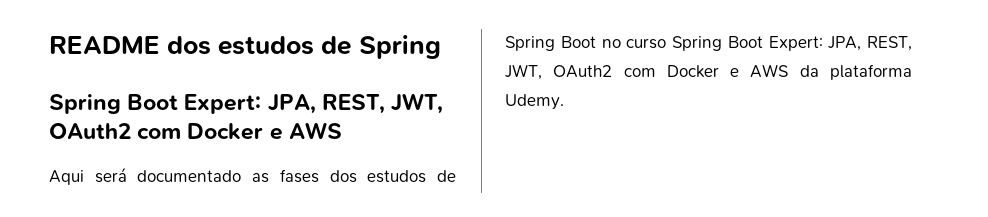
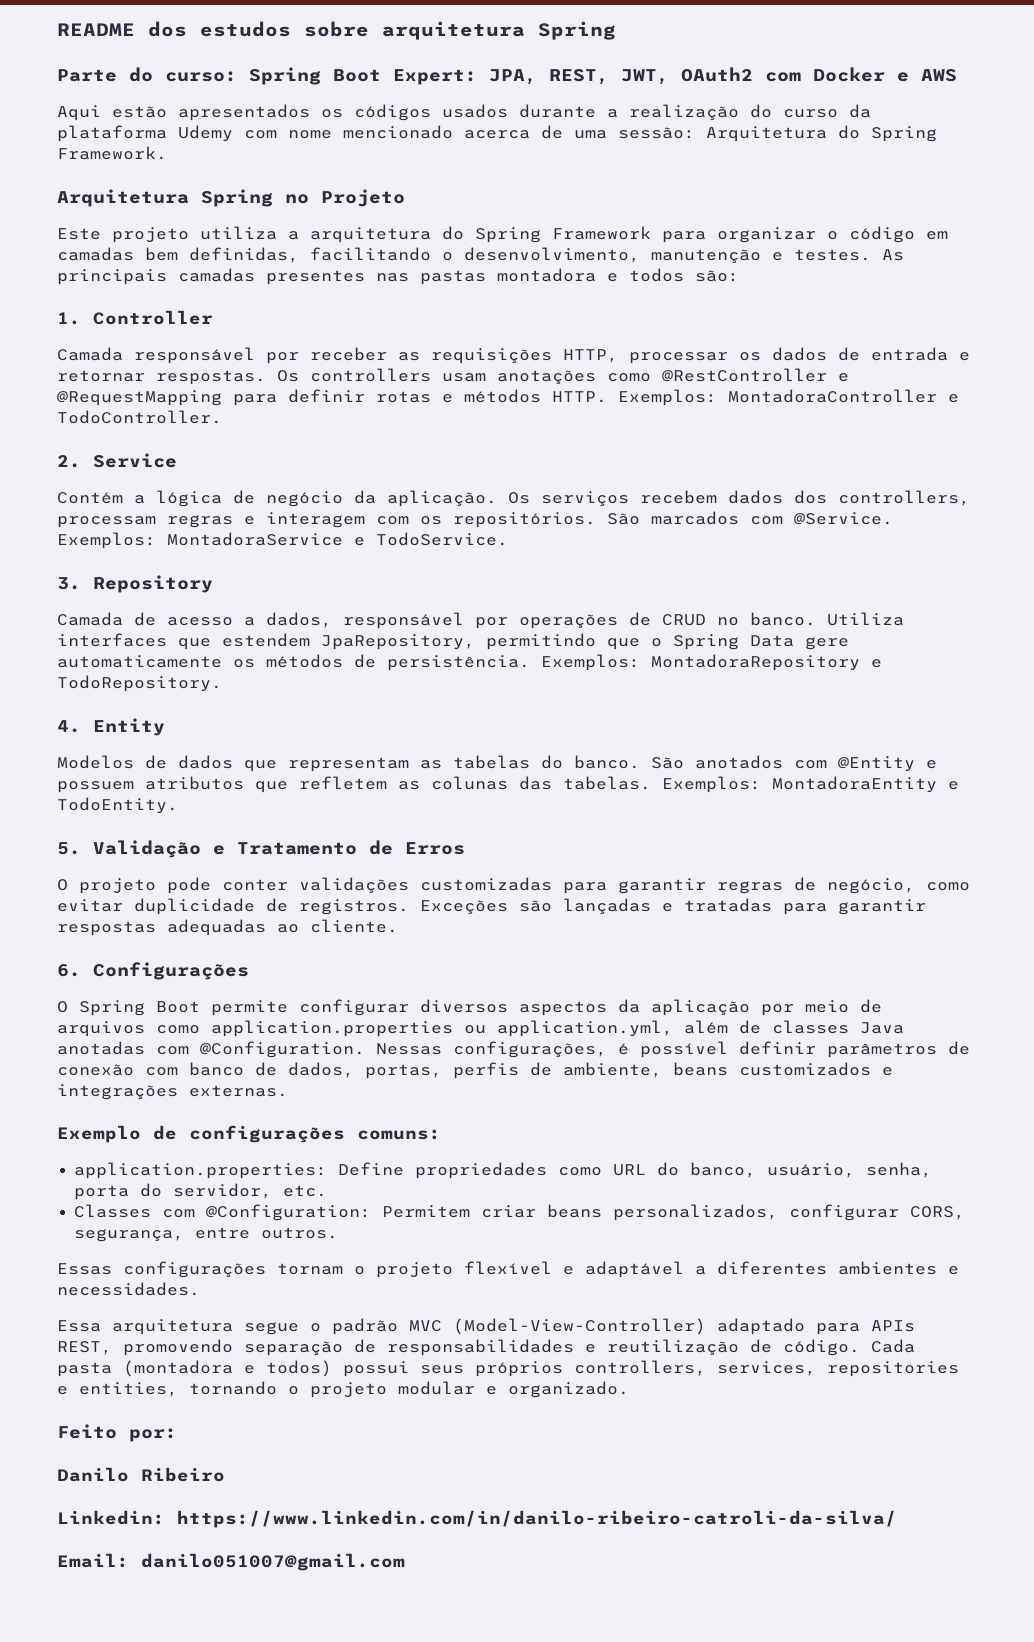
- README dos estudos de Spring
- Spring Boot Expert: JPA, REST, JWT, OAuth2 com Docker e AWS
+ README dos estudos sobre arquitetura Spring
+ Parte do curso: Spring Boot Expert: JPA, REST, JWT, OAuth2 com Docker e AWS
- Aqui será documentado as fases dos estudos de Spring Boot no curso Spring Boot Expert: JPA, REST, JWT, OAuth2 com Docker e AWS da plataforma Udemy.
+ Aqui estão apresentados os códigos usados durante a realização do curso da plataforma Udemy com nome mencionado acerca de uma sessão: Arquitetura do Spring Framework.
+ Arquitetura Spring no Projeto
+ Este projeto utiliza a arquitetura do Spring Framework para organizar o código em camadas bem definidas, facilitando o desenvolvimento, manutenção e testes. As principais camadas presentes nas pastas montadora e todos são:
+ 1. Controller
+ Camada responsável por receber as requisições HTTP, processar os dados de entrada e retornar respostas. Os controllers usam anotações como @RestController e @RequestMapping para definir rotas e métodos HTTP. Exemplos: MontadoraController e TodoController.
+ 2. Service
+ Contém a lógica de negócio da aplicação. Os serviços recebem dados dos controllers, processam regras e interagem com os repositórios. São marcados com @Service. Exemplos: MontadoraService e TodoService.
+ 3. Repository
+ Camada de acesso a dados, responsável por operações de CRUD no banco. Utiliza interfaces que estendem JpaRepository, permitindo que o Spring Data gere automaticamente os métodos de persistência. Exemplos: MontadoraRepository e TodoRepository.
+ 4. Entity
+ Modelos de dados que representam as tabelas do banco. São anotados com @Entity e possuem atributos que refletem as colunas das tabelas. Exemplos: MontadoraEntity e TodoEntity.
+ 5. Validação e Tratamento de Erros
+ O projeto pode conter validações customizadas para garantir regras de negócio, como evitar duplicidade de registros. Exceções são lançadas e tratadas para garantir respostas adequadas ao cliente.
+ 6. Configurações
+ O Spring Boot permite configurar diversos aspectos da aplicação por meio de arquivos como application.properties ou application.yml, além de classes Java anotadas com @Configuration. Nessas configurações, é possível definir parâmetros de conexão com banco de dados, portas, perfis de ambiente, beans customizados e integrações externas.
+ Exemplo de configurações comuns:
+ application.properties: Define propriedades como URL do banco, usuário, senha, porta do servidor, etc.
+ Classes com @Configuration: Permitem criar beans personalizados, configurar CORS, segurança, entre outros.
+ Essas configurações tornam o projeto flexível e adaptável a diferentes ambientes e necessidades.
+ Essa arquitetura segue o padrão MVC (Model-View-Controller) adaptado para APIs REST, promovendo separação de responsabilidades e reutilização de código. Cada pasta (montadora e todos) possui seus próprios controllers, services, repositories e entities, tornando o projeto modular e organizado.
+ Feito por:
+ Danilo Ribeiro
+ Linkedin: https://www.linkedin.com/in/danilo-ribeiro-catroli-da-silva/
+ Email: danilo051007@gmail.com

